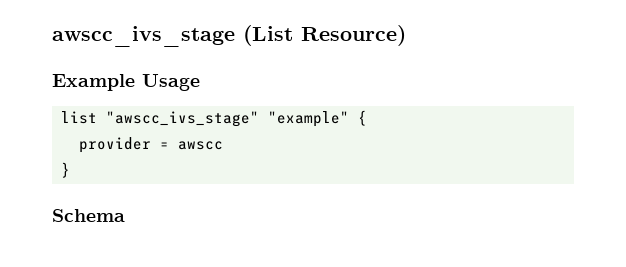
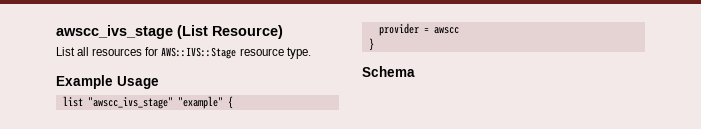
+ List all resources for AWS::IVS::Stage resource type.

